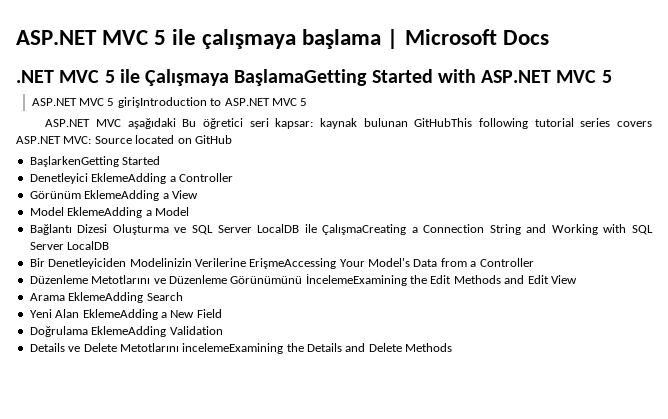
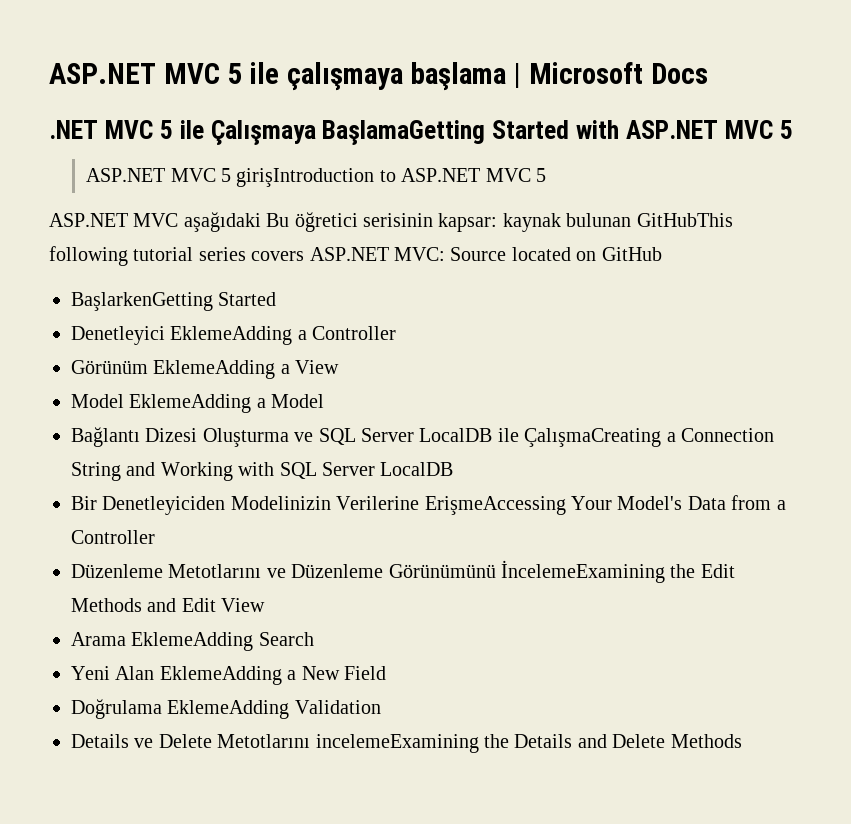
- ASP.NET MVC aşağıdaki Bu öğretici seri kapsar: kaynak bulunan GitHubThis following tutorial series covers ASP.NET MVC: Source located on GitHub
+ ASP.NET MVC aşağıdaki Bu öğretici serisinin kapsar: kaynak bulunan GitHubThis following tutorial series covers ASP.NET MVC: Source located on GitHub

